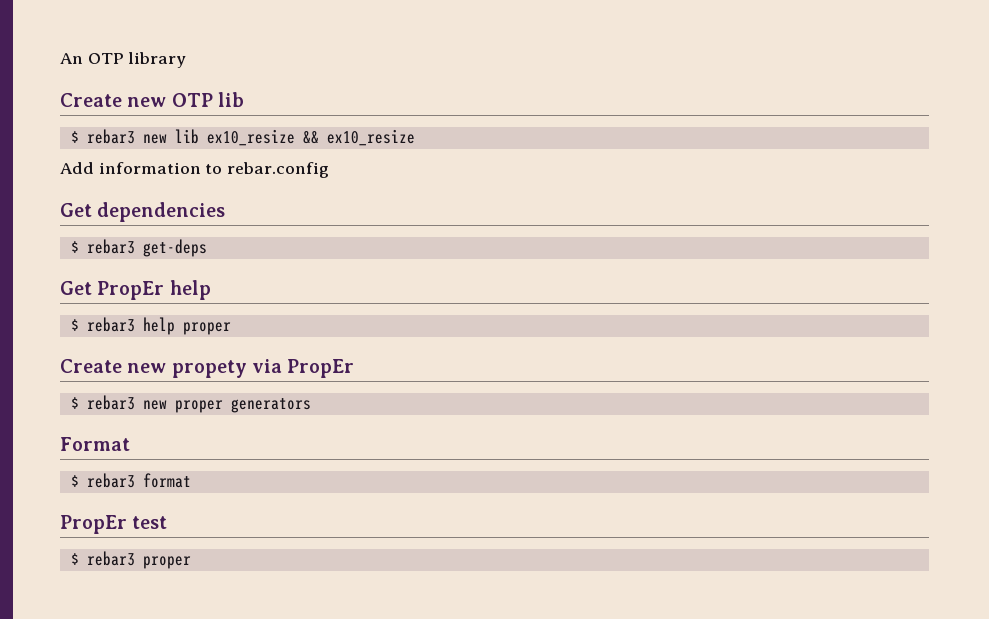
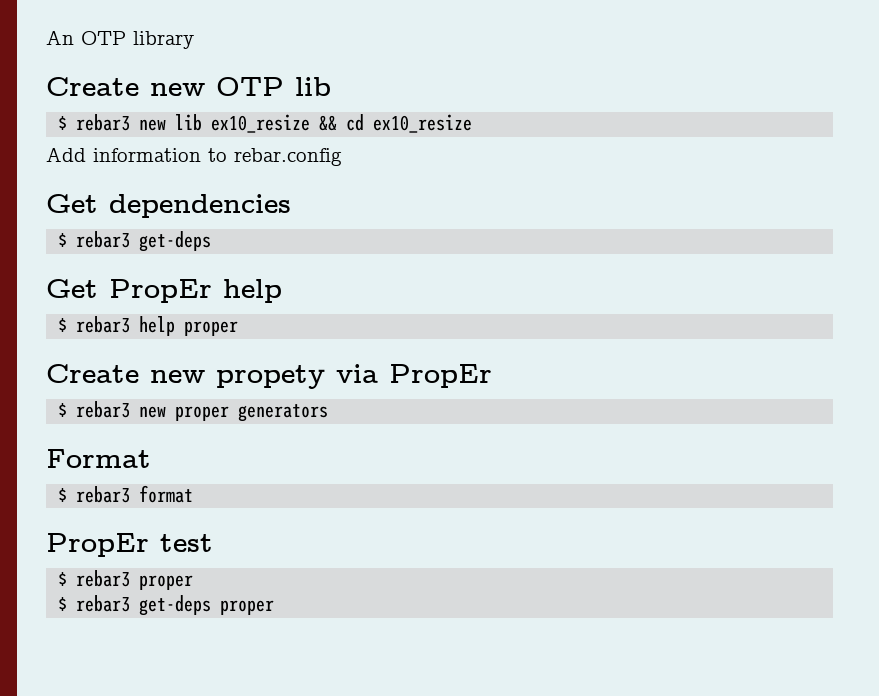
- $ rebar3 new lib ex10_resize && ex10_resize
+ $ rebar3 new lib ex10_resize && cd ex10_resize
+ $ rebar3 get-deps proper

